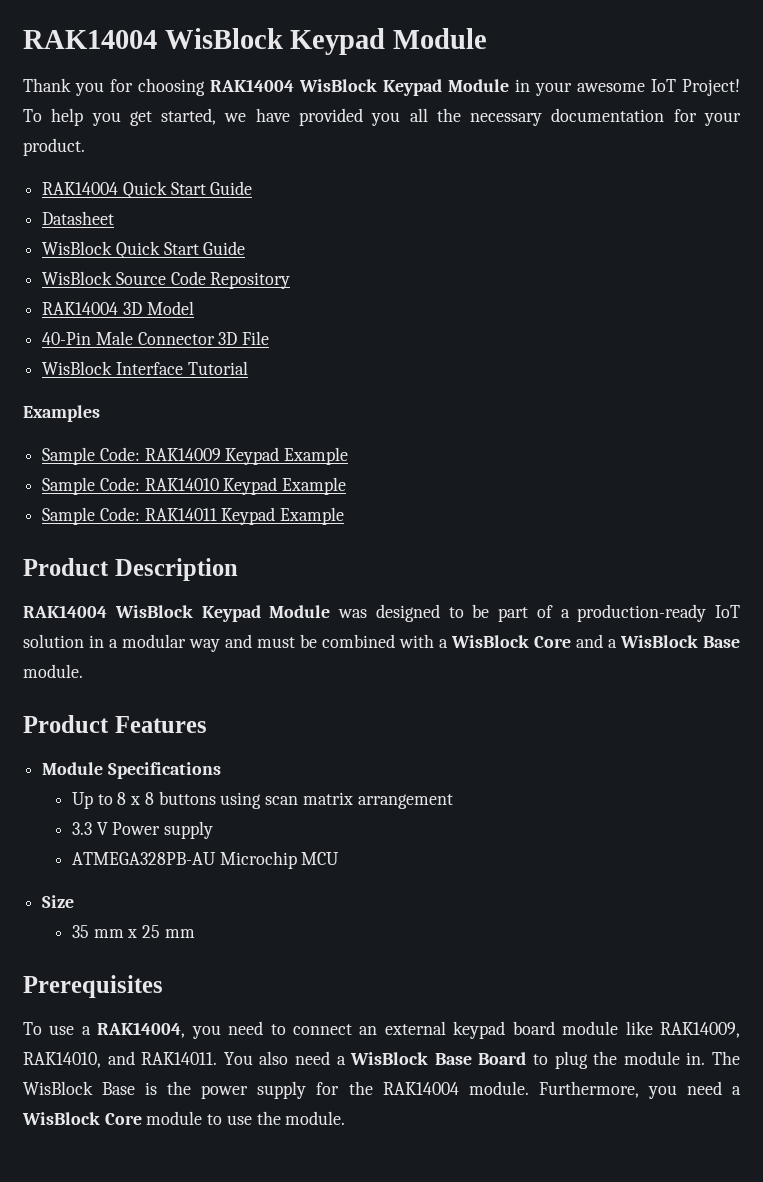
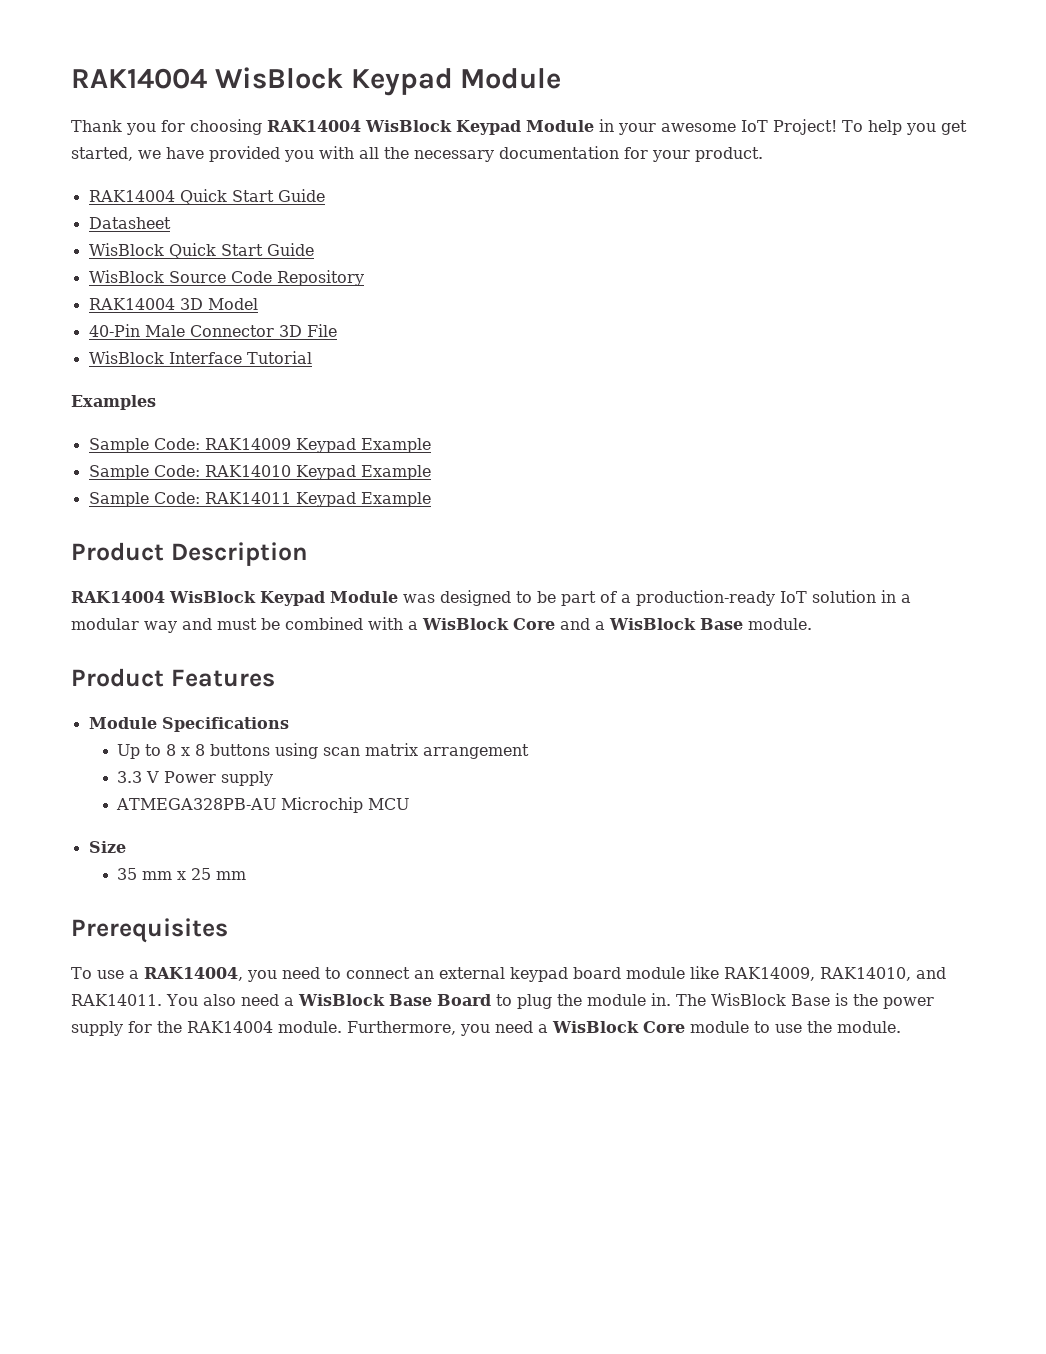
- To help you get started, we have provided you all the necessary documentation for your product.
+ To help you get started, we have provided you with all the necessary documentation for your product.

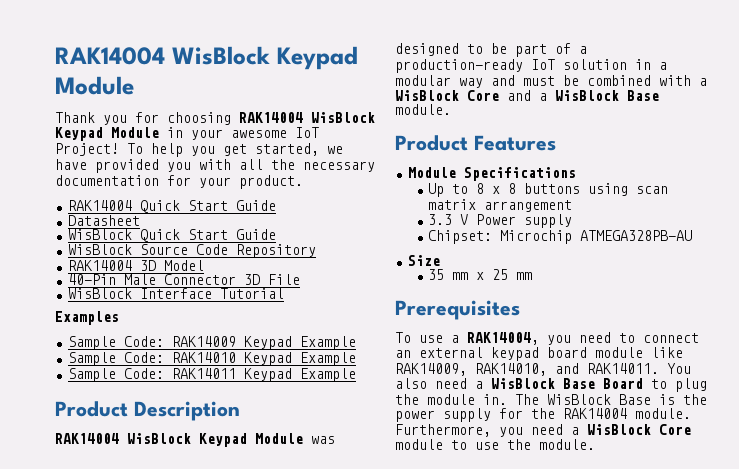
- ATMEGA328PB-AU Microchip MCU
+ Chipset: Microchip ATMEGA328PB-AU

